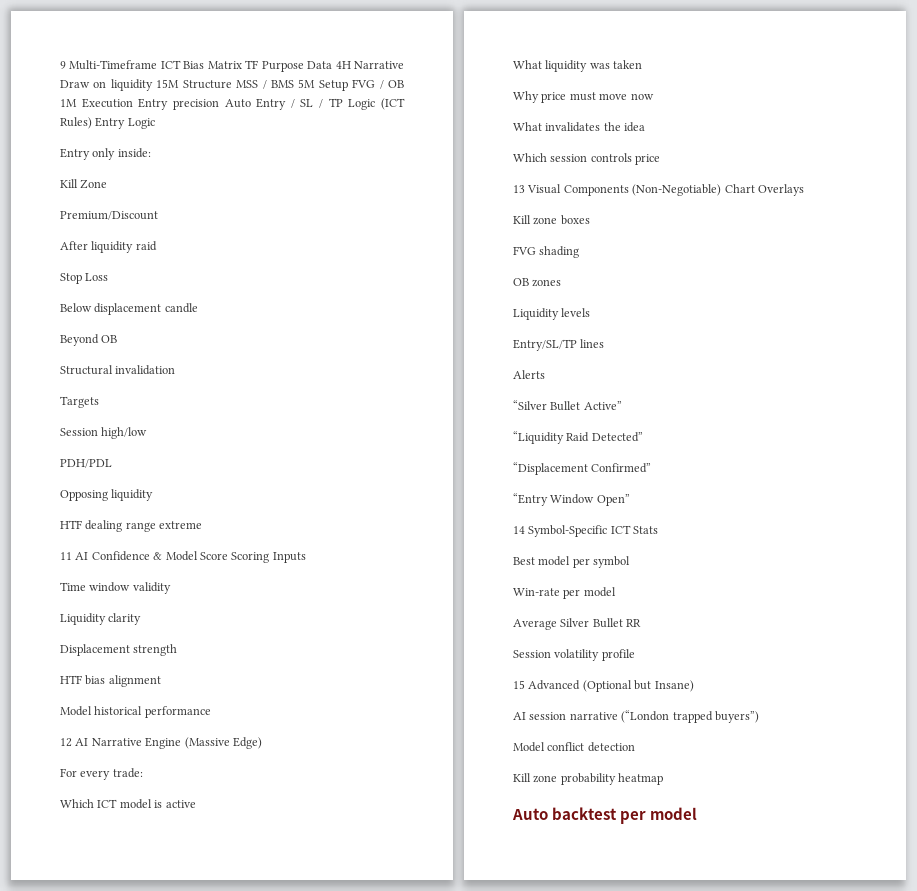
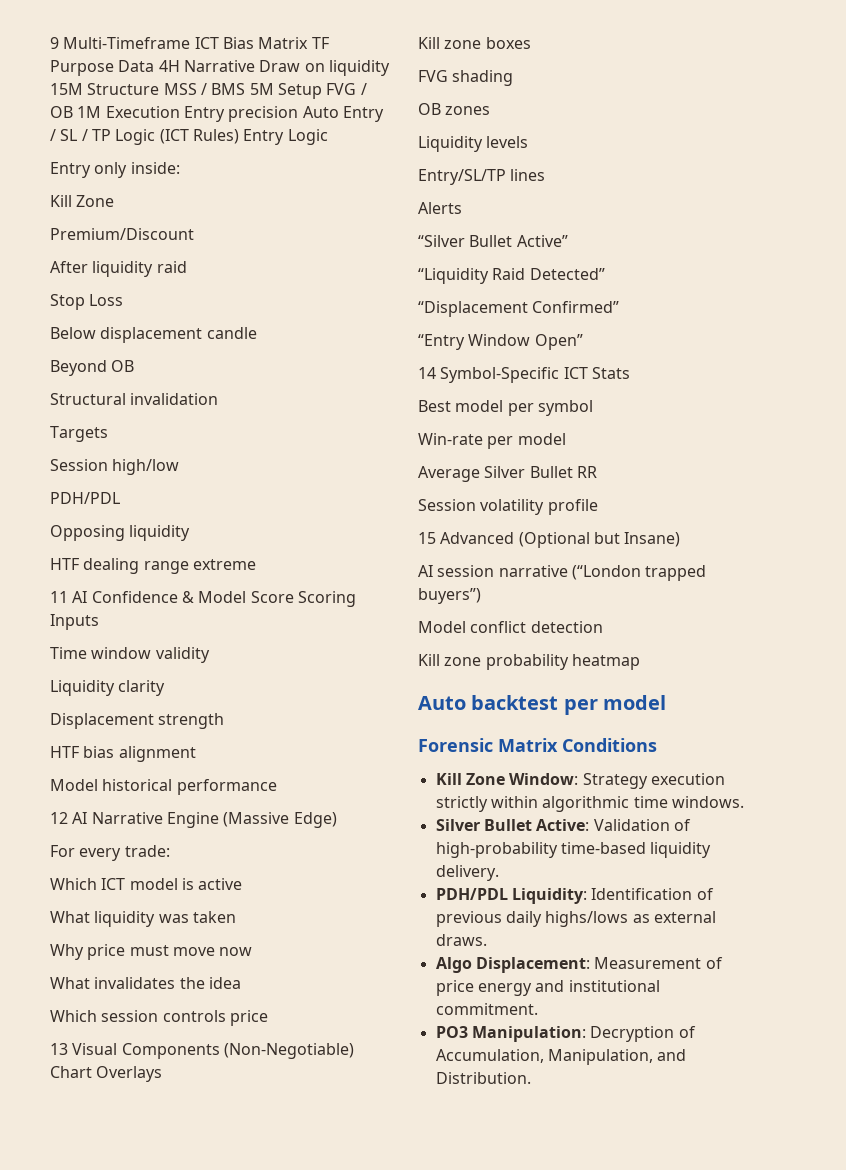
+ Forensic Matrix Conditions
+ Kill Zone Window: Strategy execution strictly within algorithmic time windows.
+ Silver Bullet Active: Validation of high-probability time-based liquidity delivery.
+ PDH/PDL Liquidity: Identification of previous daily highs/lows as external draws.
+ Algo Displacement: Measurement of price energy and institutional commitment.
+ PO3 Manipulation: Decryption of Accumulation, Manipulation, and Distribution.

